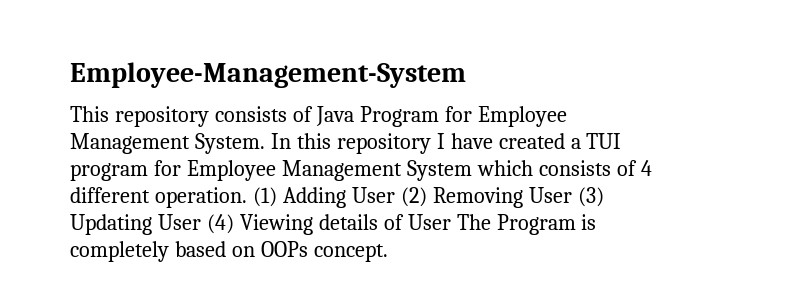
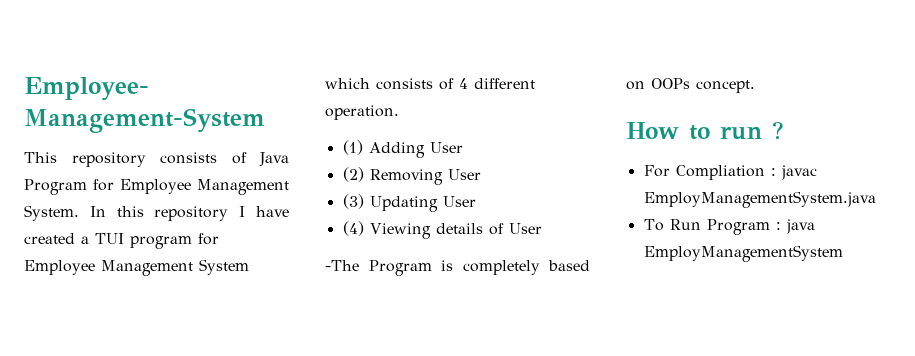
- In this repository I have created a TUI program for Employee Management System which consists of 4 different operation. (1) Adding User (2) Removing User (3) Updating User (4) Viewing details of User The Program is completely based on OOPs concept.
+ In this repository I have created a TUI program for Employee Management System which consists of 4 different operation.
+ (1) Adding User
+ (2) Removing User
+ (3) Updating User
+ (4) Viewing details of User
+ -The Program is completely based on OOPs concept.
+ How to run ?
+ For Compliation : javac EmployManagementSystem.java
+ To Run Program : java EmployManagementSystem

